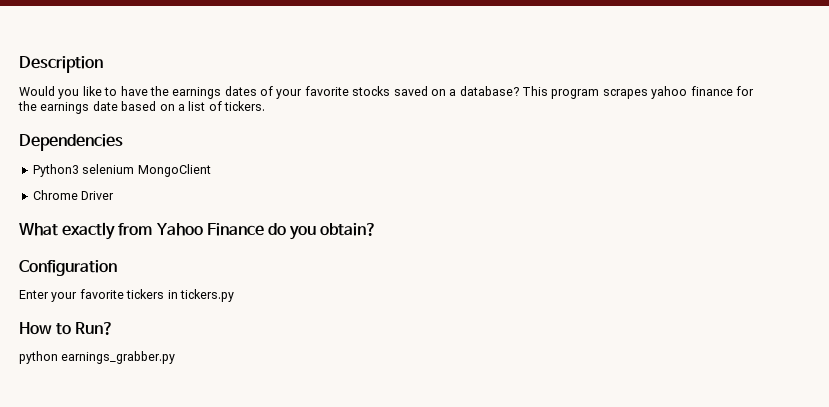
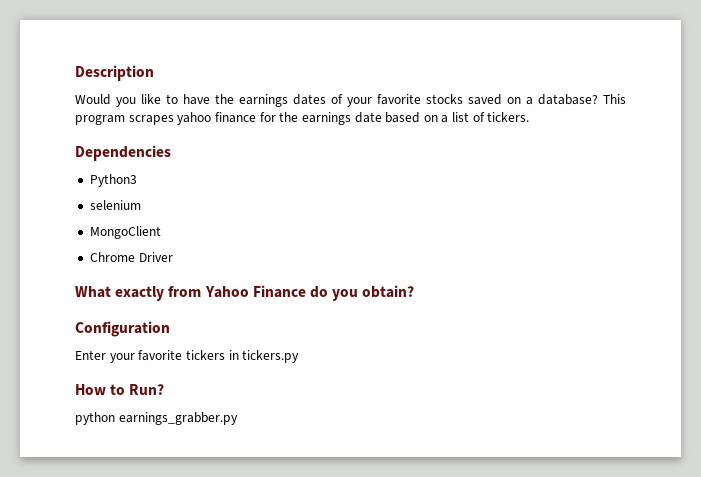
- Python3 selenium MongoClient
+ Python3
+ selenium
+ MongoClient

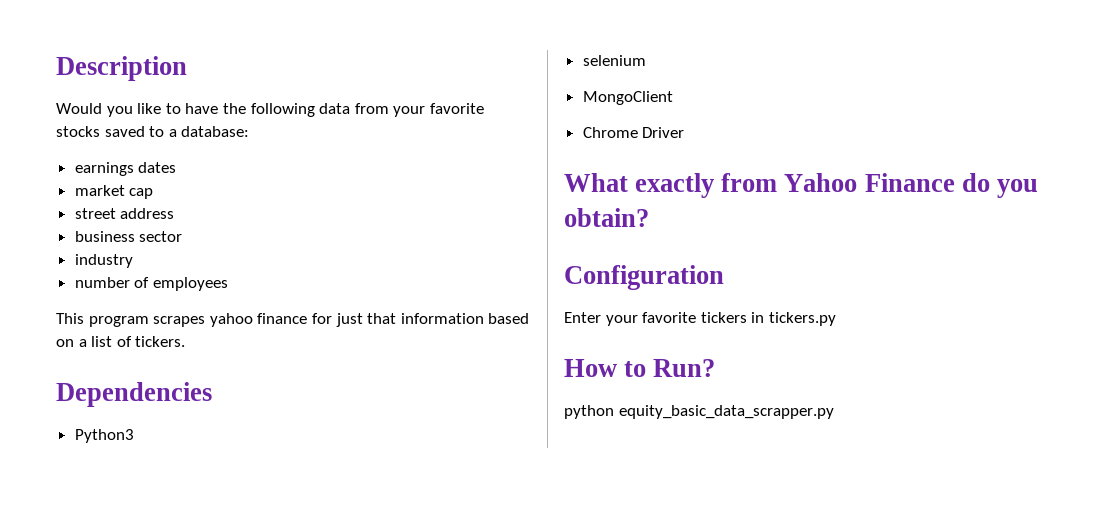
- Would you like to have the earnings dates of your favorite stocks saved on a database? This program scrapes yahoo finance for the earnings date based on a list of tickers.
+ Would you like to have the following data from your favorite stocks saved to a database:
+ earnings dates
+ market cap
+ street address
+ business sector
+ industry
+ number of employees
+ This program scrapes yahoo finance for just that information based on a list of tickers.
- python earnings_grabber.py
+ python equity_basic_data_scrapper.py

